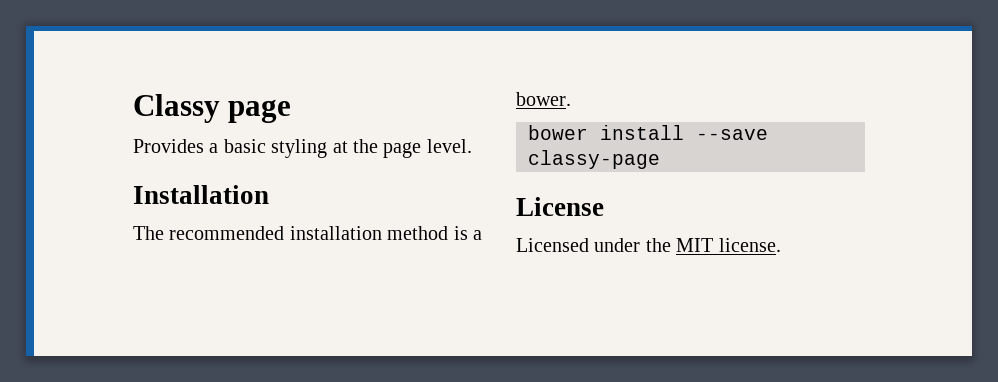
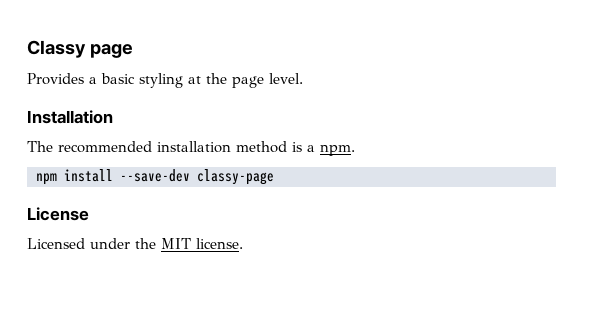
- The recommended installation method is a bower.
- bower install --save classy-page
+ The recommended installation method is a npm.
+ npm install --save-dev classy-page

